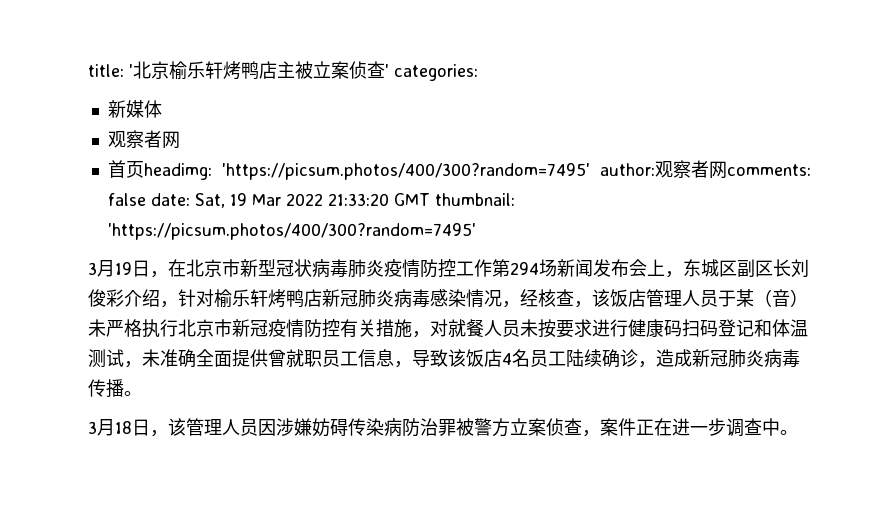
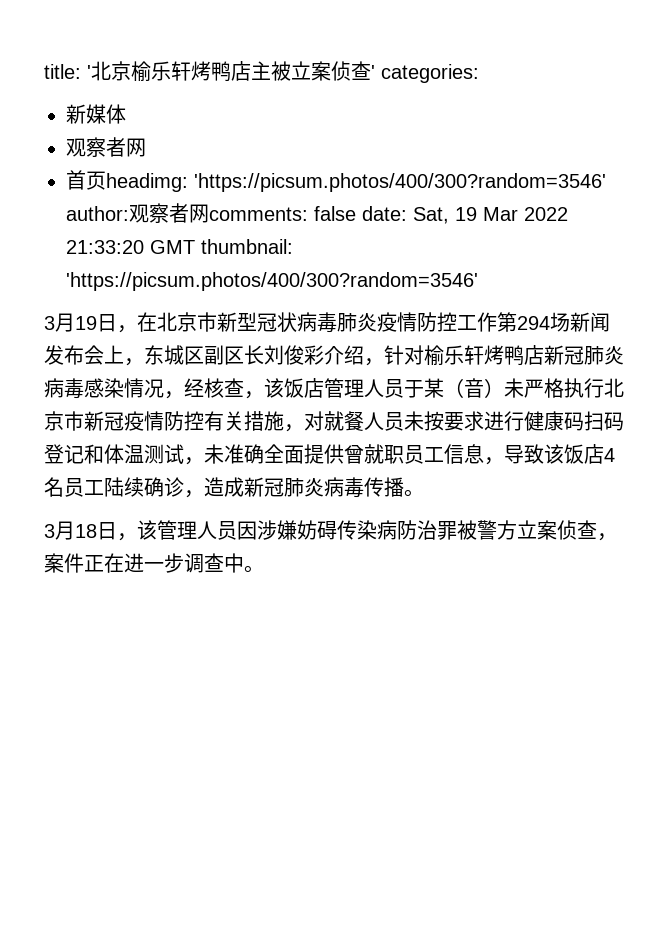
- 首页headimg: 'https://picsum.photos/400/300?random=7495' author:观察者网comments: false date: Sat, 19 Mar 2022 21:33:20 GMT thumbnail: 'https://picsum.photos/400/300?random=7495'
+ 首页headimg: 'https://picsum.photos/400/300?random=3546' author:观察者网comments: false date: Sat, 19 Mar 2022 21:33:20 GMT thumbnail: 'https://picsum.photos/400/300?random=3546'

